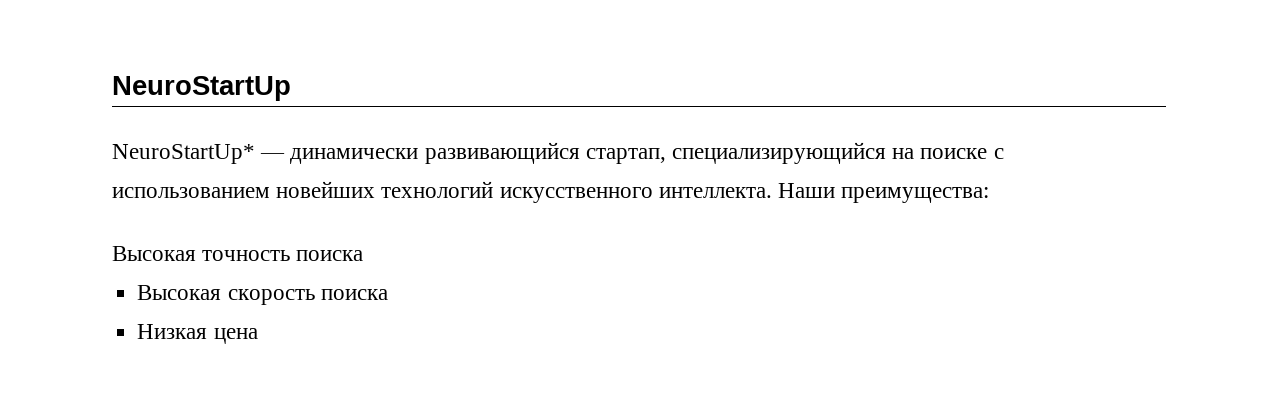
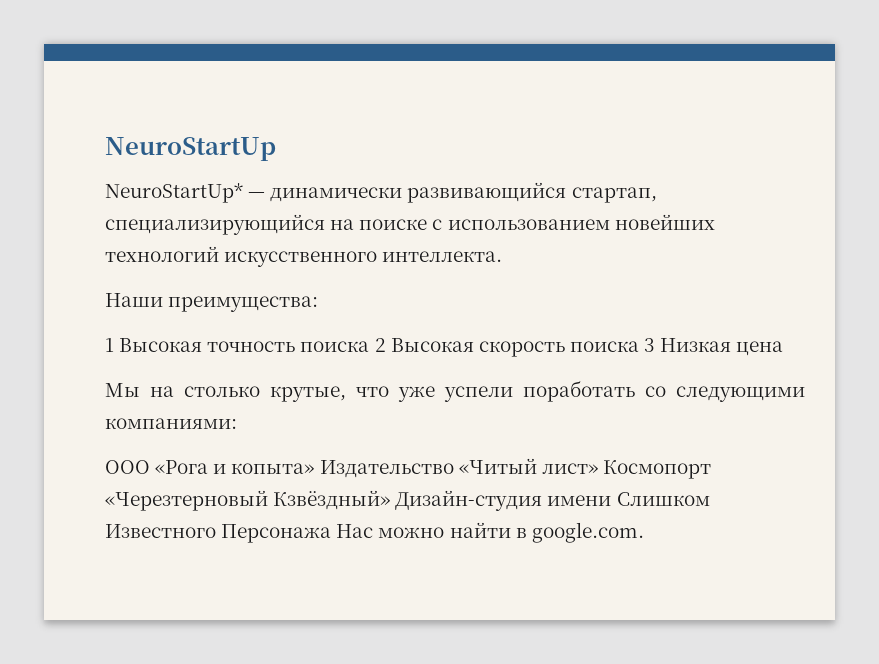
- NeuroStartUp* — динамически развивающийся стартап, специализирующийся на поиске с использованием новейших технологий искусственного интеллекта. Наши преимущества:
+ NeuroStartUp* — динамически развивающийся стартап, специализирующийся на поиске с использованием новейших технологий искусственного интеллекта.
+ Наши преимущества:
- Высокая точность поиска
- Высокая скорость поиска
- Низкая цена
+ 1 Высокая точность поиска 2 Высокая скорость поиска 3 Низкая цена
+ Мы на столько крутые, что уже успели поработать со следующими компаниями:
+ ООО «Рога и копыта» Издательство «Читый лист» Космопорт «Черезтерновый Кзвёздный» Дизайн-студия имени Слишком Известного Персонажа Нас можно найти в google.com.

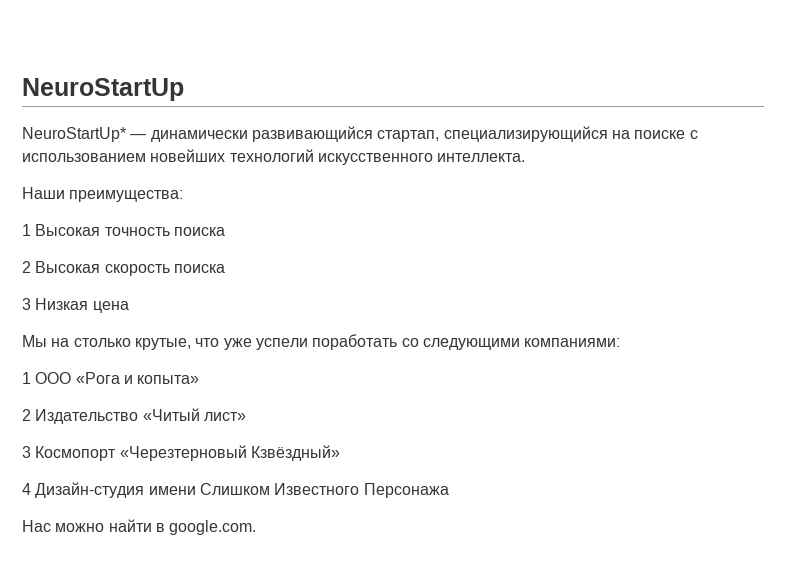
- 1 Высокая точность поиска 2 Высокая скорость поиска 3 Низкая цена
+ 1 Высокая точность поиска
+ 2 Высокая скорость поиска
+ 3 Низкая цена
- ООО «Рога и копыта» Издательство «Читый лист» Космопорт «Черезтерновый Кзвёздный» Дизайн-студия имени Слишком Известного Персонажа Нас можно найти в google.com.
+ 1 ООО «Рога и копыта»
+ 2 Издательство «Читый лист»
+ 3 Космопорт «Черезтерновый Кзвёздный»
+ 4 Дизайн-студия имени Слишком Известного Персонажа
+ Нас можно найти в google.com.

